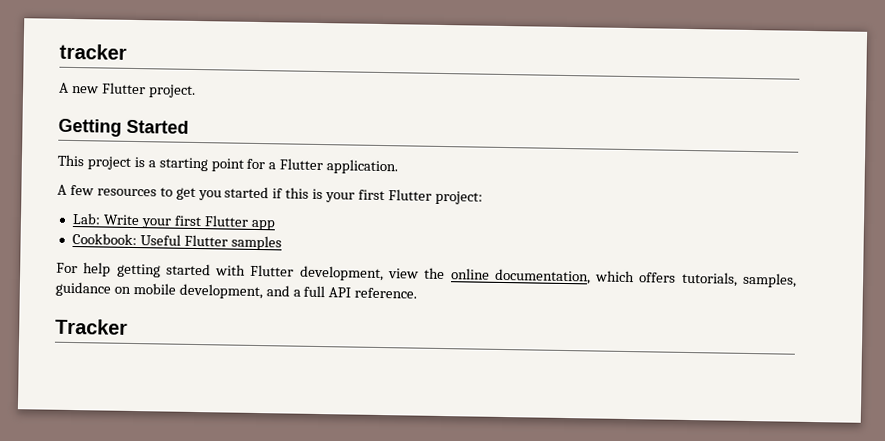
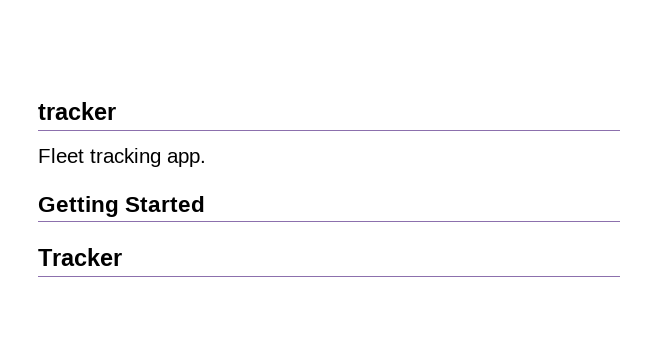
- A new Flutter project.
+ Fleet tracking app.
  Getting Started
- This project is a starting point for a Flutter application.
- A few resources to get you started if this is your first Flutter project:
- Lab: Write your first Flutter app
- Cookbook: Useful Flutter samples
- For help getting started with Flutter development, view the online documentation, which offers tutorials, samples, guidance on mobile development, and a full API reference.

